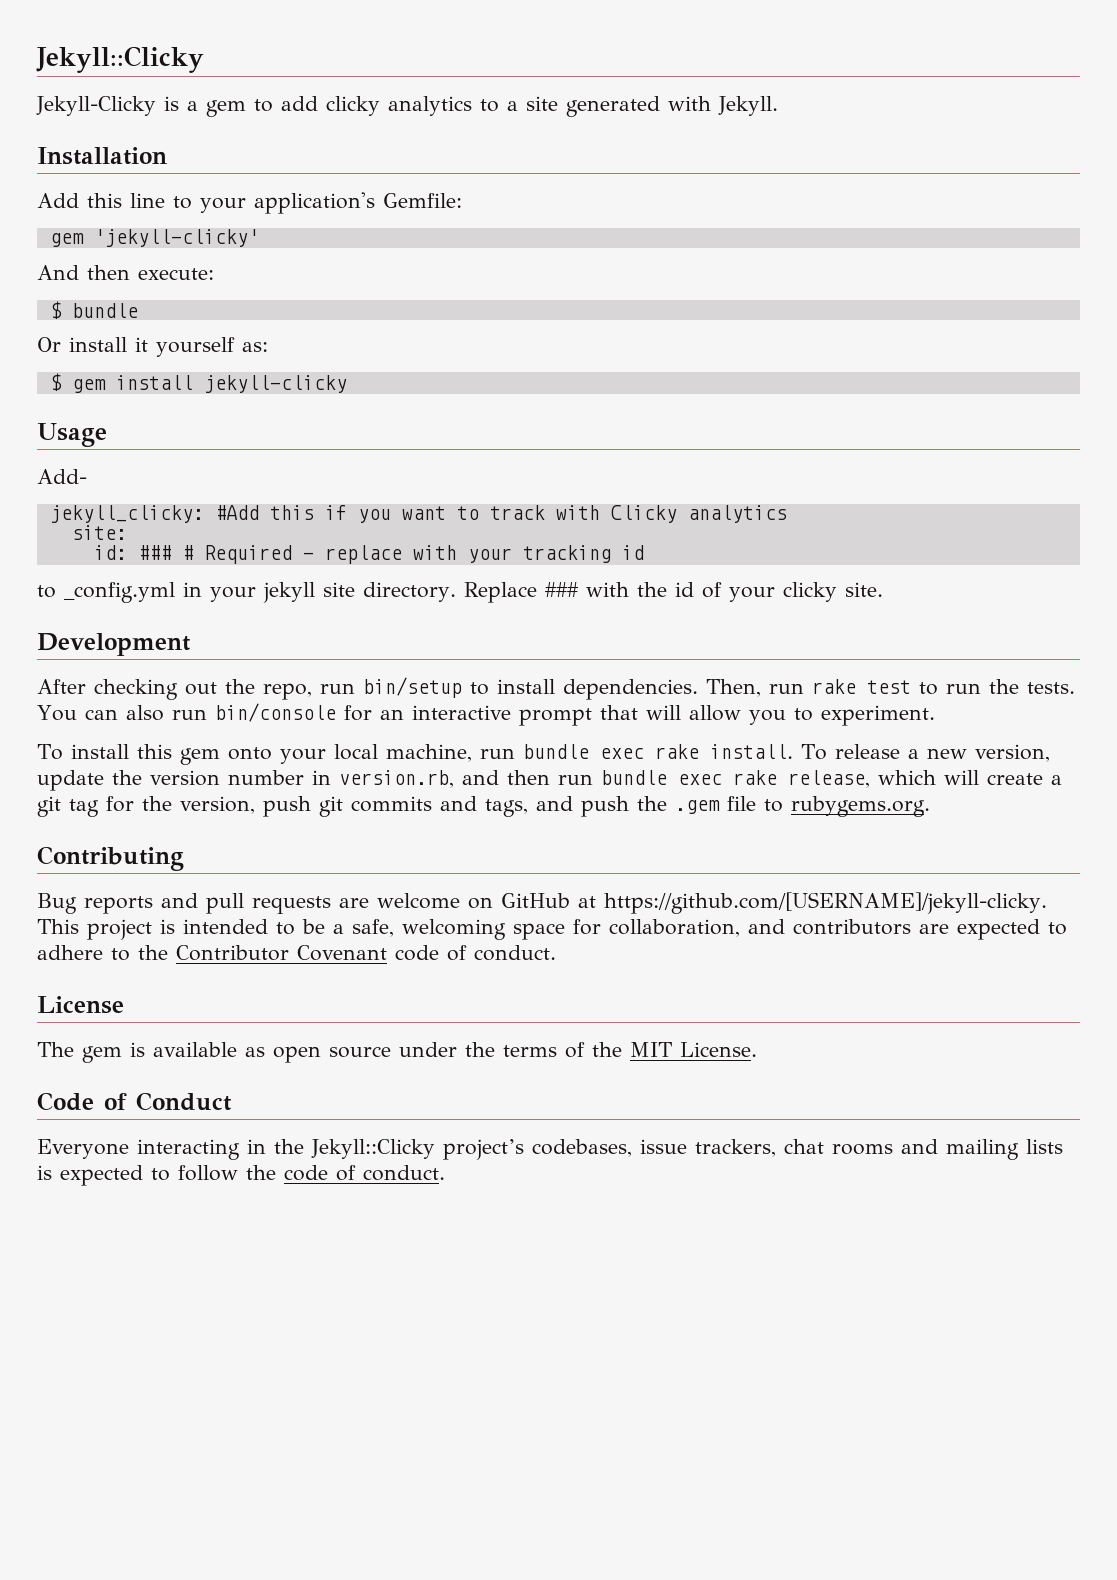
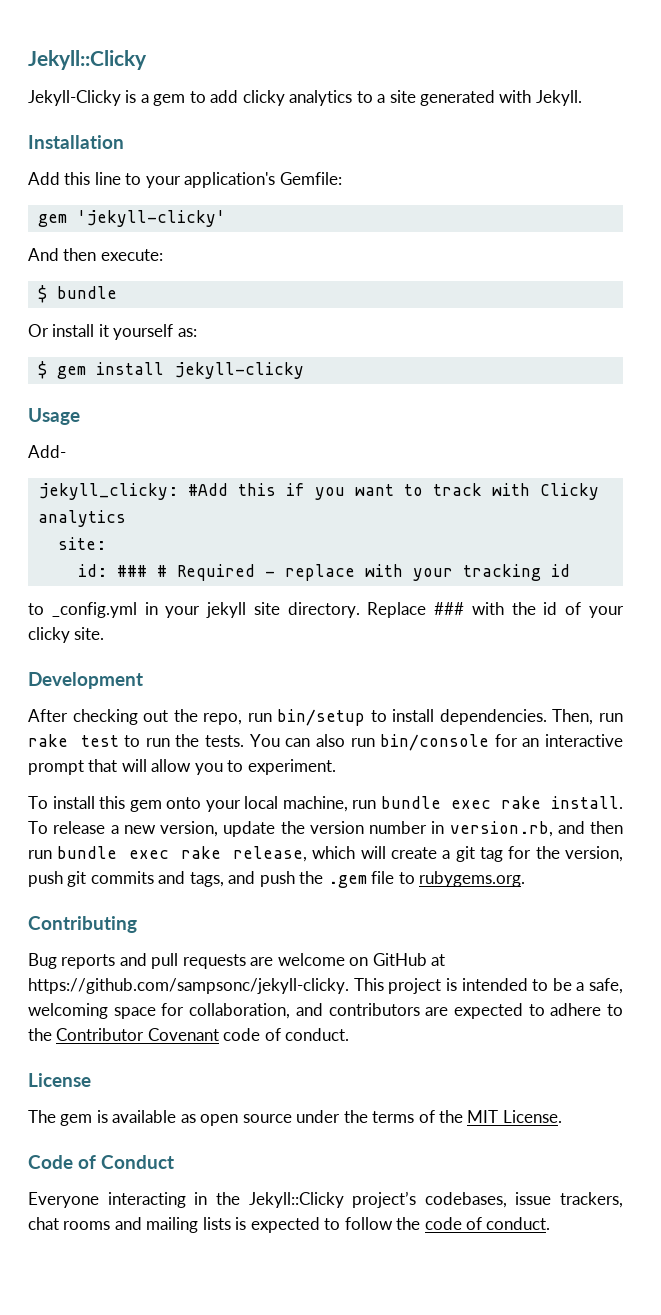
- Bug reports and pull requests are welcome on GitHub at https://github.com/[USERNAME]/jekyll-clicky. This project is intended to be a safe, welcoming space for collaboration, and contributors are expected to adhere to the Contributor Covenant code of conduct.
+ Bug reports and pull requests are welcome on GitHub at https://github.com/sampsonc/jekyll-clicky. This project is intended to be a safe, welcoming space for collaboration, and contributors are expected to adhere to the Contributor Covenant code of conduct.

